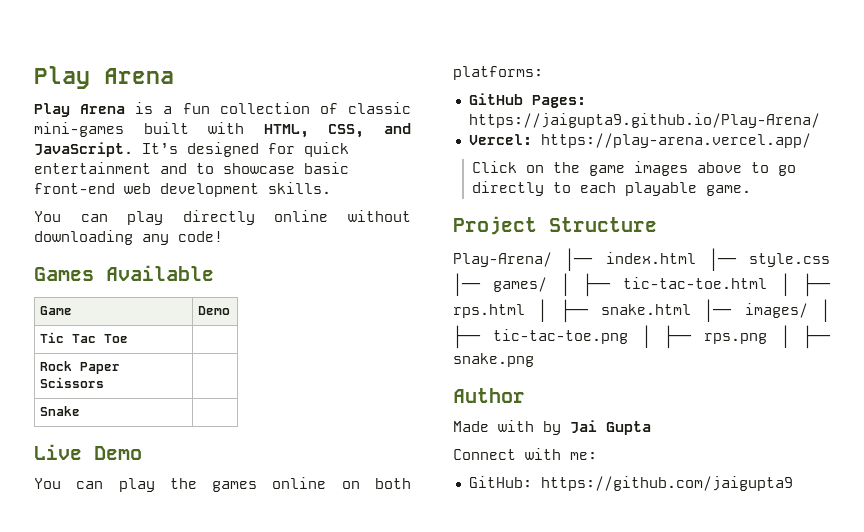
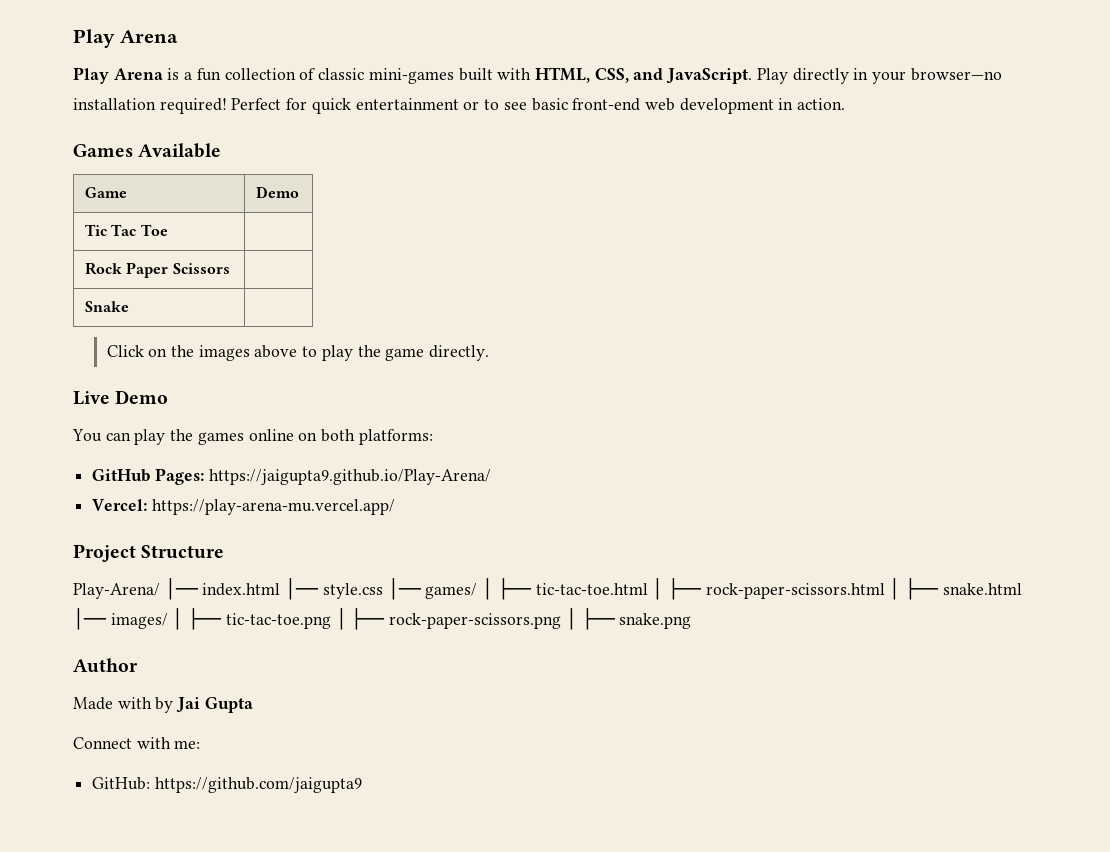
- It’s designed for quick entertainment and to showcase basic front-end web development skills.
- You can play directly online without downloading any code!
+ Play directly in your browser—no installation required! Perfect for quick entertainment or to see basic front-end web development in action.
+ Click on the images above to play the game directly.
- Vercel: https://play-arena.vercel.app/
- Click on the game images above to go directly to each playable game.
+ Vercel: https://play-arena-mu.vercel.app/
- Play-Arena/ │── index.html │── style.css │── games/ │ ├── tic-tac-toe.html │ ├── rps.html │ ├── snake.html │── images/ │ ├── tic-tac-toe.png │ ├── rps.png │ ├── snake.png
+ Play-Arena/ │── index.html │── style.css │── games/ │ ├── tic-tac-toe.html │ ├── rock-paper-scissors.html │ ├── snake.html │── images/ │ ├── tic-tac-toe.png │ ├── rock-paper-scissors.png │ ├── snake.png

